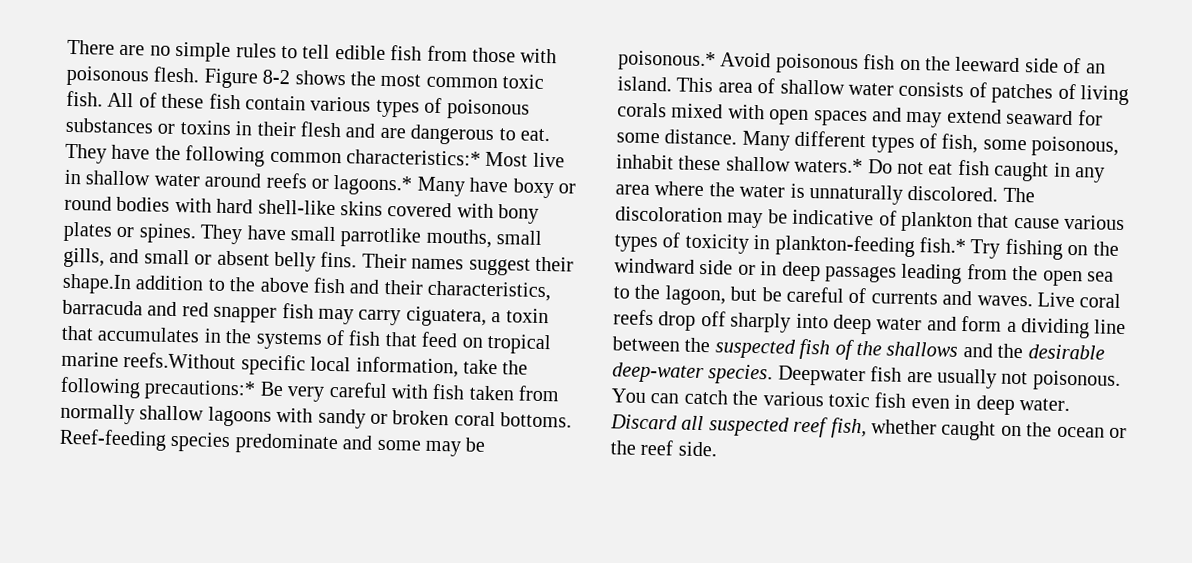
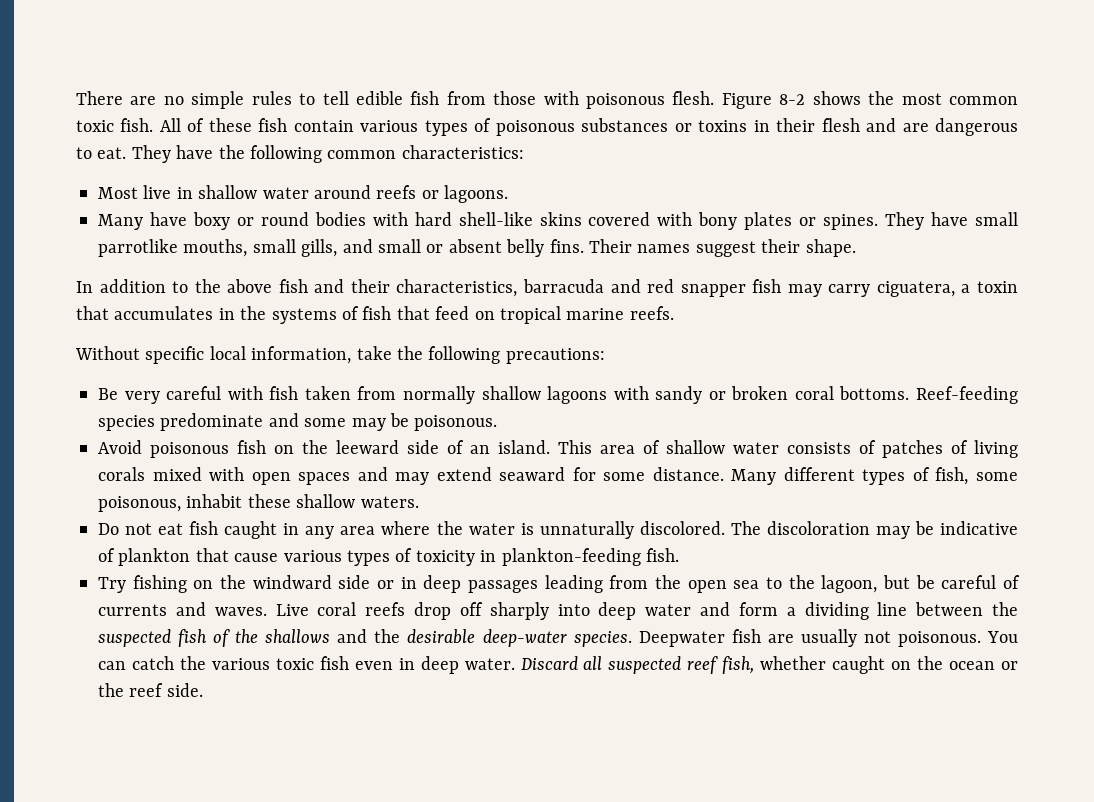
- They have the following common characteristics:* Most live in shallow water around reefs or lagoons.* Many have boxy or round bodies with hard shell-like skins covered with bony plates or spines.
+ They have the following common characteristics:
+ Most live in shallow water around reefs or lagoons.
+ Many have boxy or round bodies with hard shell-like skins covered with bony plates or spines.
- Their names suggest their shape.In addition to the above fish and their characteristics, barracuda and red snapper fish may carry ciguatera, a toxin that accumulates in the systems of fish that feed on tropical marine reefs.Without specific local information, take the following precautions:* Be very careful with fish taken from normally shallow lagoons with sandy or broken coral bottoms.
+ Their names suggest their shape.
+ In addition to the above fish and their characteristics, barracuda and red snapper fish may carry ciguatera, a toxin that accumulates in the systems of fish that feed on tropical marine reefs.
+ Without specific local information, take the following precautions:
+ Be very careful with fish taken from normally shallow lagoons with sandy or broken coral bottoms.
- Reef-feeding species predominate and some may be poisonous.* Avoid poisonous fish on the leeward side of an island.
+ Reef-feeding species predominate and some may be poisonous.
+ Avoid poisonous fish on the leeward side of an island.
- Many different types of fish, some poisonous, inhabit these shallow waters.* Do not eat fish caught in any area where the water is unnaturally discolored.
+ Many different types of fish, some poisonous, inhabit these shallow waters.
+ Do not eat fish caught in any area where the water is unnaturally discolored.
- The discoloration may be indicative of plankton that cause various types of toxicity in plankton-feeding fish.* Try fishing on the windward side or in deep passages leading from the open sea to the lagoon, but be careful of currents and waves.
+ The discoloration may be indicative of plankton that cause various types of toxicity in plankton-feeding fish.
+ Try fishing on the windward side or in deep passages leading from the open sea to the lagoon, but be careful of currents and waves.

